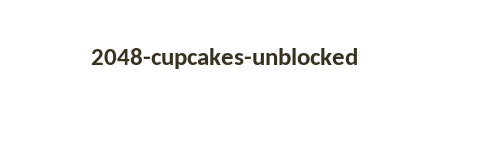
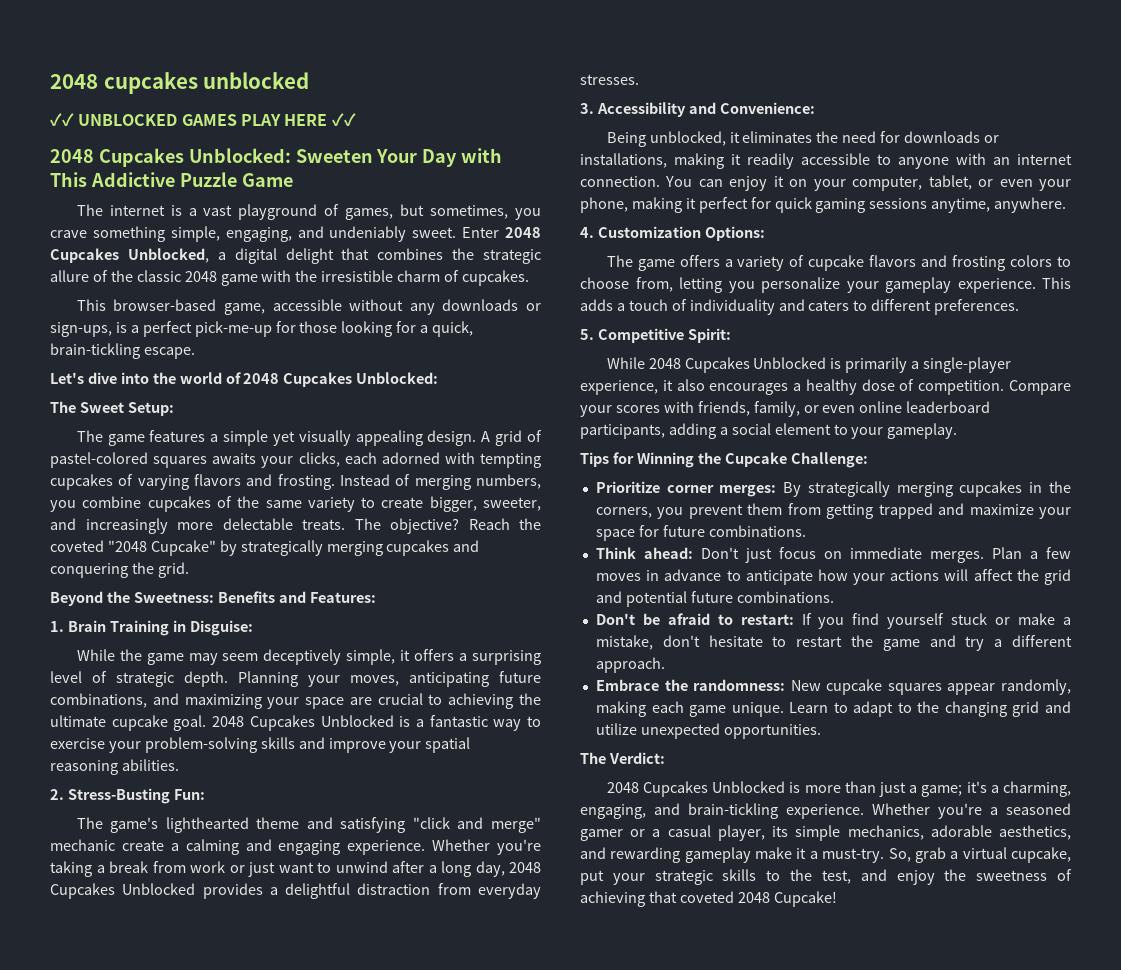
- 2048-cupcakes-unblocked
+ 2048 cupcakes unblocked
+ ✓✓ UNBLOCKED GAMES PLAY HERE ✓✓
+ 2048 Cupcakes Unblocked: Sweeten Your Day with This Addictive Puzzle Game
+ The internet is a vast playground of games, but sometimes, you crave something simple, engaging, and undeniably sweet. Enter 2048 Cupcakes Unblocked, a digital delight that combines the strategic allure of the classic 2048 game with the irresistible charm of cupcakes.
+ This browser-based game, accessible without any downloads or sign-ups, is a perfect pick-me-up for those looking for a quick, brain-tickling escape.
+ Let's dive into the world of 2048 Cupcakes Unblocked:
+ The Sweet Setup:
+ The game features a simple yet visually appealing design. A grid of pastel-colored squares awaits your clicks, each adorned with tempting cupcakes of varying flavors and frosting. Instead of merging numbers, you combine cupcakes of the same variety to create bigger, sweeter, and increasingly more delectable treats. The objective? Reach the coveted "2048 Cupcake" by strategically merging cupcakes and conquering the grid.
+ Beyond the Sweetness: Benefits and Features:
+ 1. Brain Training in Disguise:
+ While the game may seem deceptively simple, it offers a surprising level of strategic depth. Planning your moves, anticipating future combinations, and maximizing your space are crucial to achieving the ultimate cupcake goal. 2048 Cupcakes Unblocked is a fantastic way to exercise your problem-solving skills and improve your spatial reasoning abilities.
+ 2. Stress-Busting Fun:
+ The game's lighthearted theme and satisfying "click and merge" mechanic create a calming and engaging experience. Whether you're taking a break from work or just want to unwind after a long day, 2048 Cupcakes Unblocked provides a delightful distraction from everyday stresses.
+ 3. Accessibility and Convenience:
+ Being unblocked, it eliminates the need for downloads or installations, making it readily accessible to anyone with an internet connection. You can enjoy it on your computer, tablet, or even your phone, making it perfect for quick gaming sessions anytime, anywhere.
+ 4. Customization Options:
+ The game offers a variety of cupcake flavors and frosting colors to choose from, letting you personalize your gameplay experience. This adds a touch of individuality and caters to different preferences.
+ 5. Competitive Spirit:
+ While 2048 Cupcakes Unblocked is primarily a single-player experience, it also encourages a healthy dose of competition. Compare your scores with friends, family, or even online leaderboard participants, adding a social element to your gameplay.
+ Tips for Winning the Cupcake Challenge:
+ Prioritize corner merges: By strategically merging cupcakes in the corners, you prevent them from getting trapped and maximize your space for future combinations.
+ Think ahead: Don't just focus on immediate merges. Plan a few moves in advance to anticipate how your actions will affect the grid and potential future combinations.
+ Don't be afraid to restart: If you find yourself stuck or make a mistake, don't hesitate to restart the game and try a different approach.
+ Embrace the randomness: New cupcake squares appear randomly, making each game unique. Learn to adapt to the changing grid and utilize unexpected opportunities.
+ The Verdict:
+ 2048 Cupcakes Unblocked is more than just a game; it's a charming, engaging, and brain-tickling experience. Whether you're a seasoned gamer or a casual player, its simple mechanics, adorable aesthetics, and rewarding gameplay make it a must-try. So, grab a virtual cupcake, put your strategic skills to the test, and enjoy the sweetness of achieving that coveted 2048 Cupcake!

